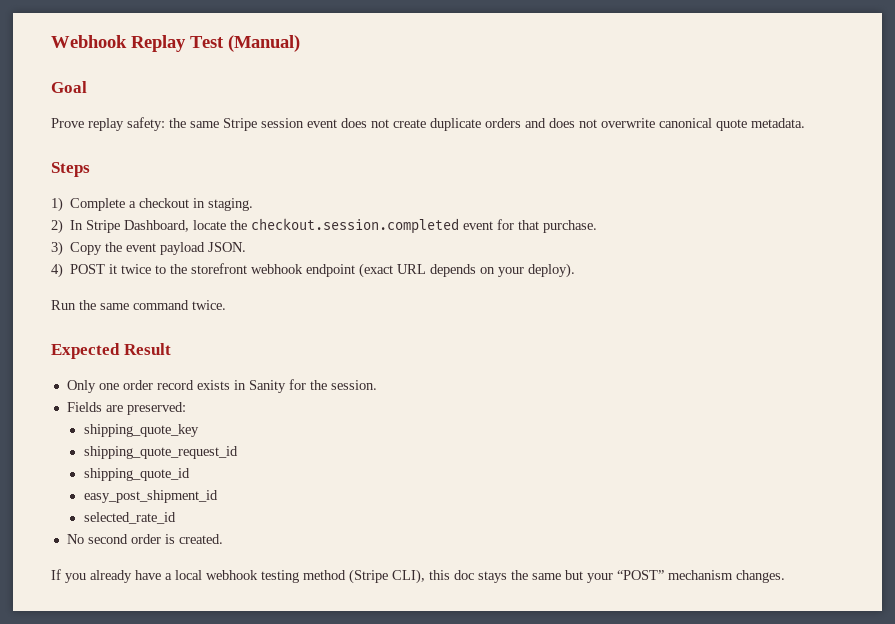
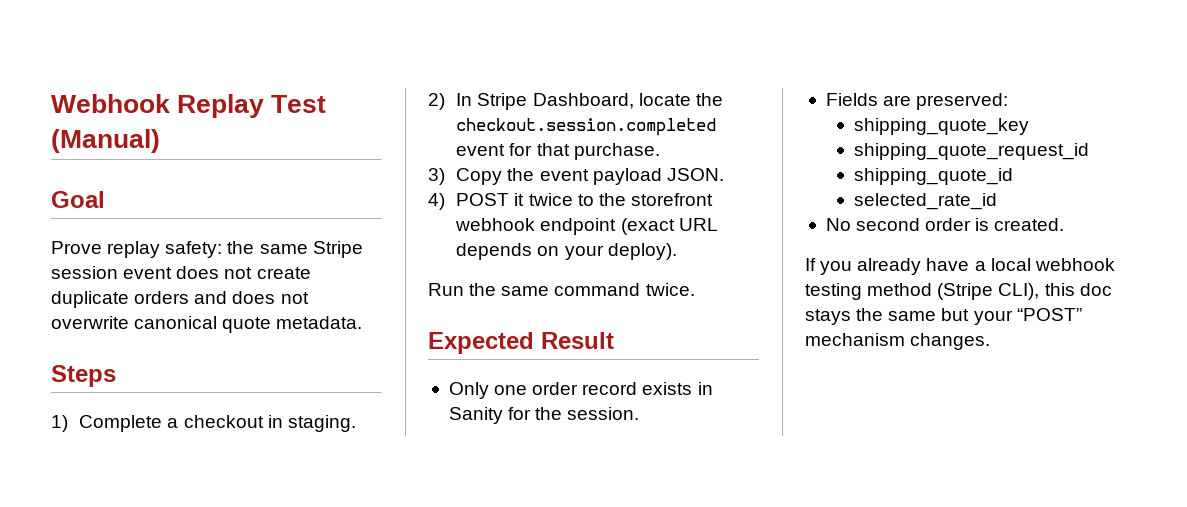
- easy_post_shipment_id

